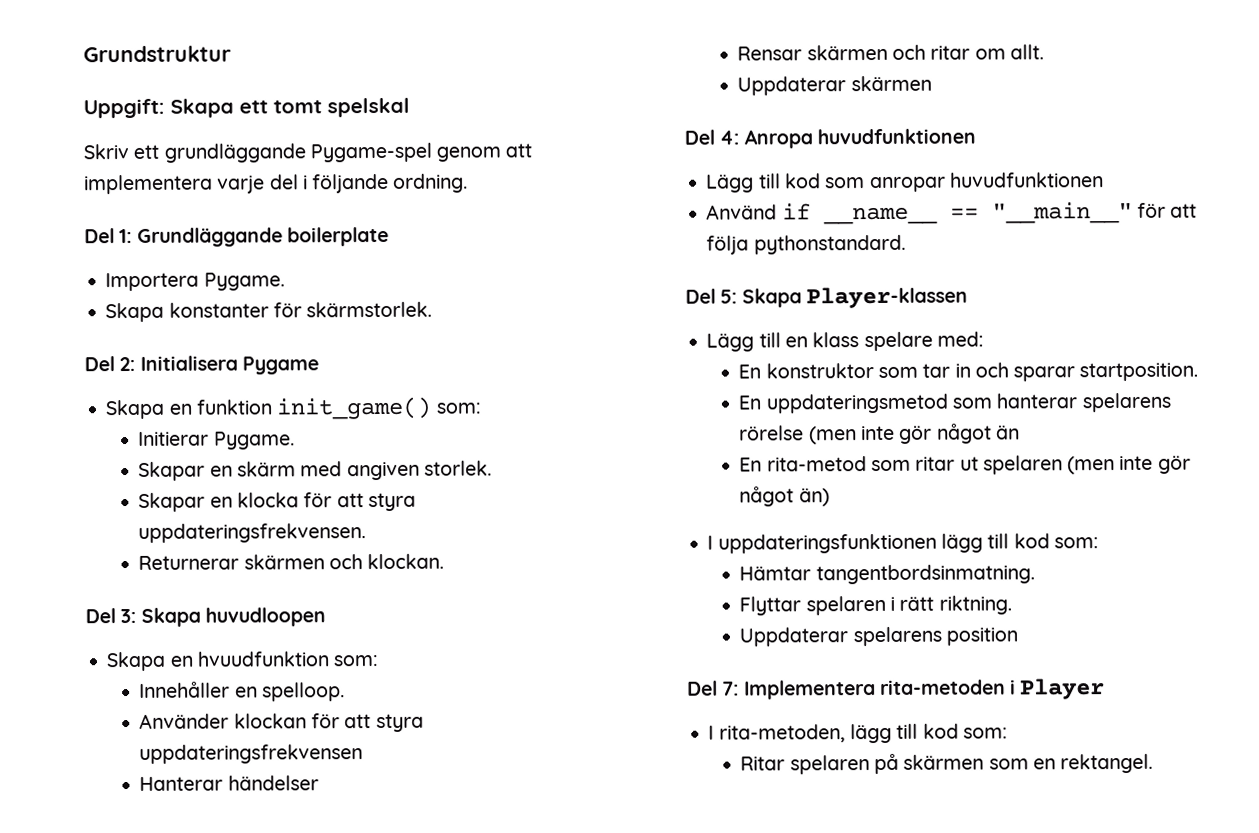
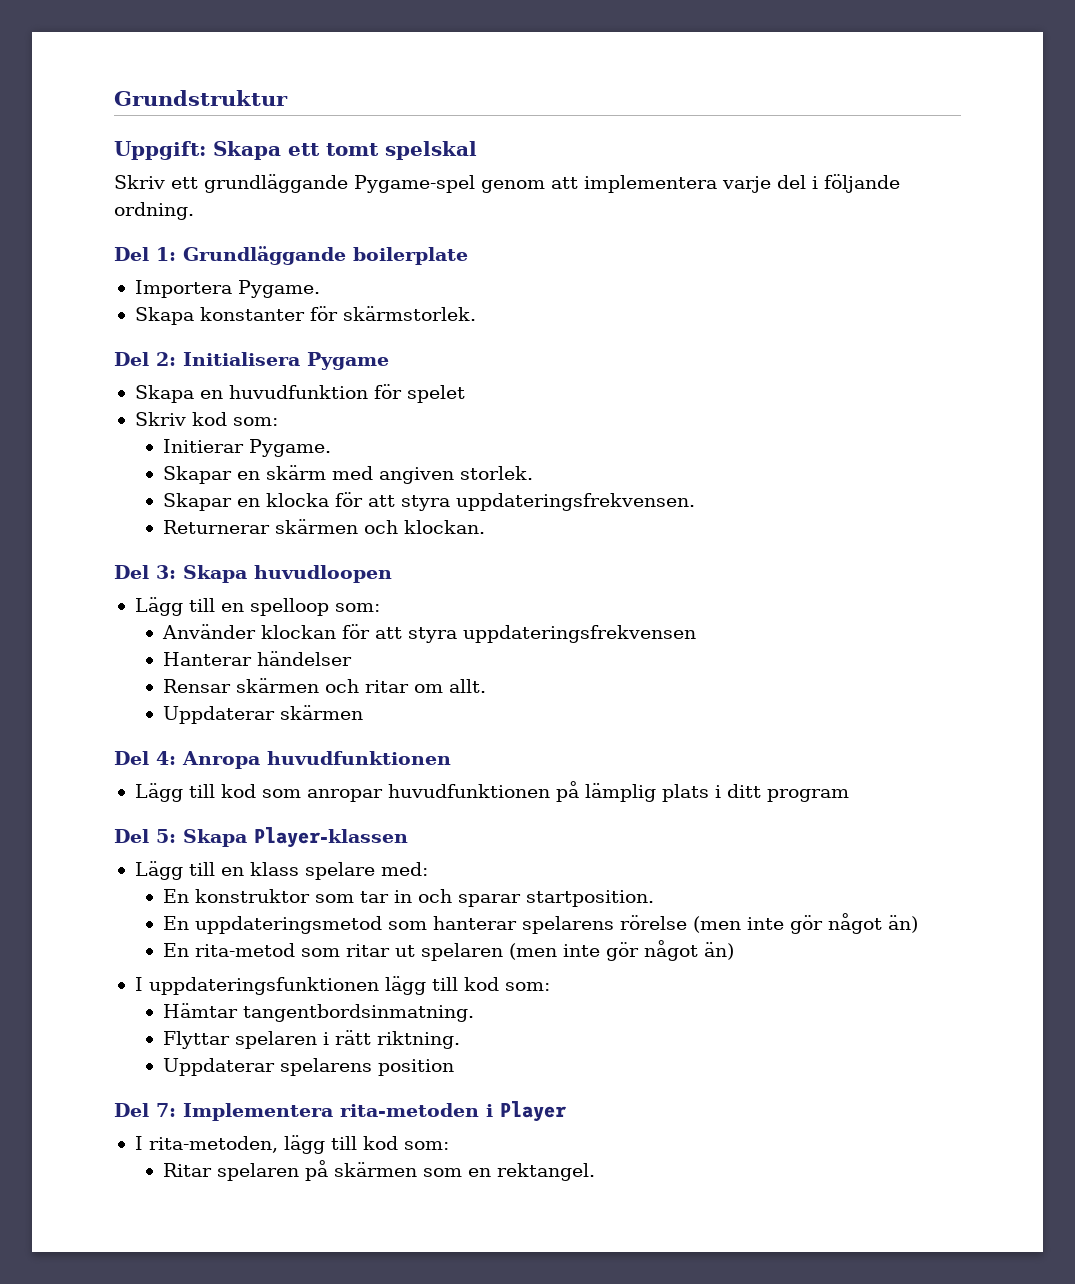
- Skapa en funktion init_game() som:
+ Skapa en huvudfunktion för spelet
+ Skriv kod som:
- Skapa en hvuudfunktion som:
- Innehåller en spelloop.
+ Lägg till en spelloop som:
- Lägg till kod som anropar huvudfunktionen
- Använd if __name__ == "__main__" för att följa pythonstandard.
+ Lägg till kod som anropar huvudfunktionen på lämplig plats i ditt program
- En uppdateringsmetod som hanterar spelarens rörelse (men inte gör något än
+ En uppdateringsmetod som hanterar spelarens rörelse (men inte gör något än)

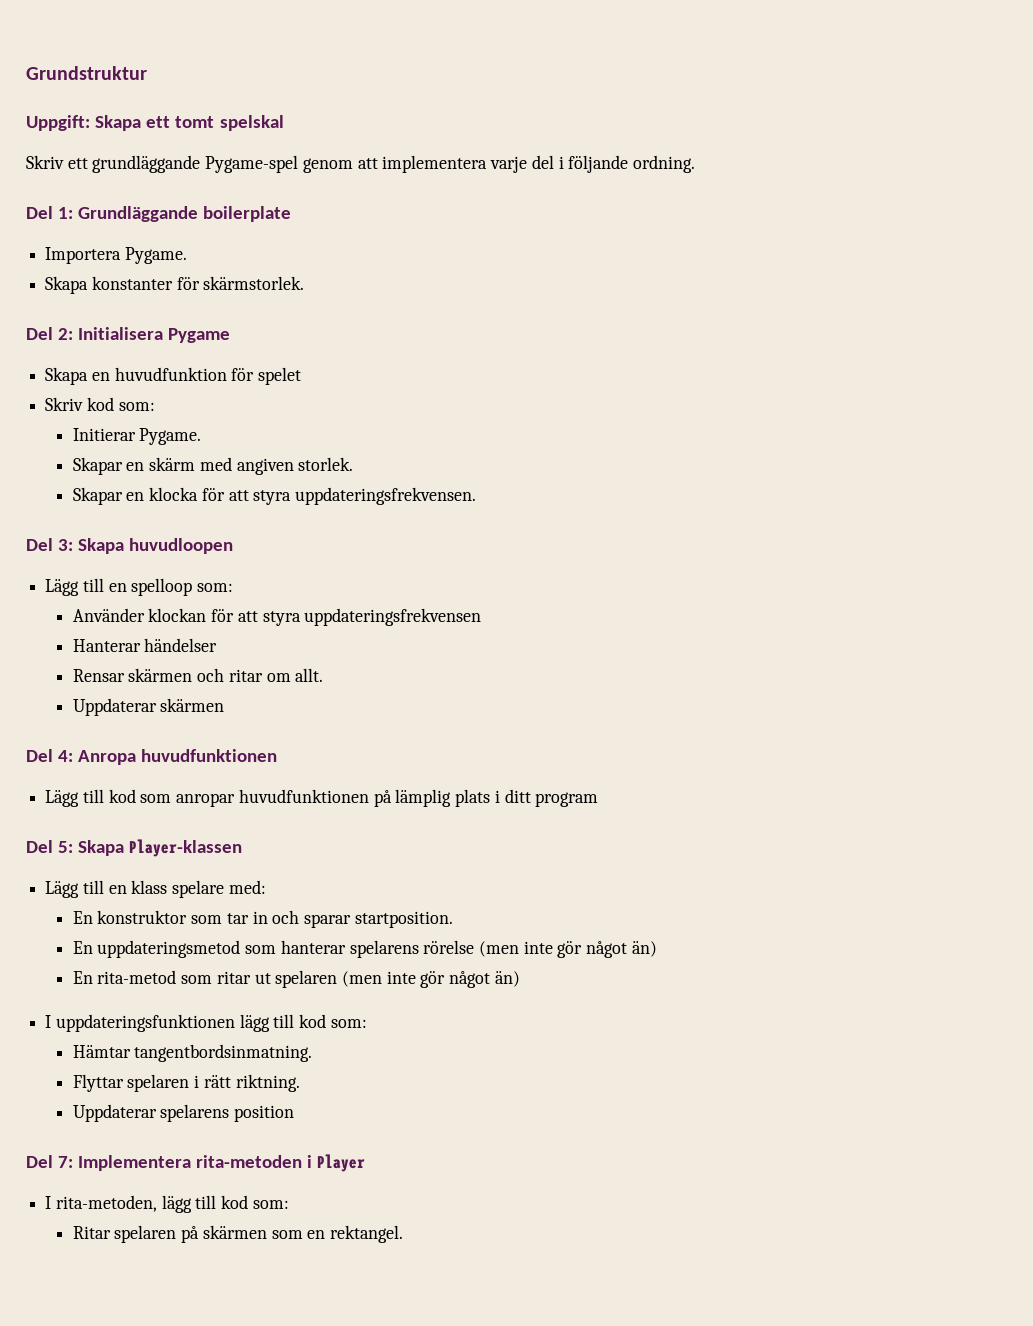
- Returnerar skärmen och klockan.

